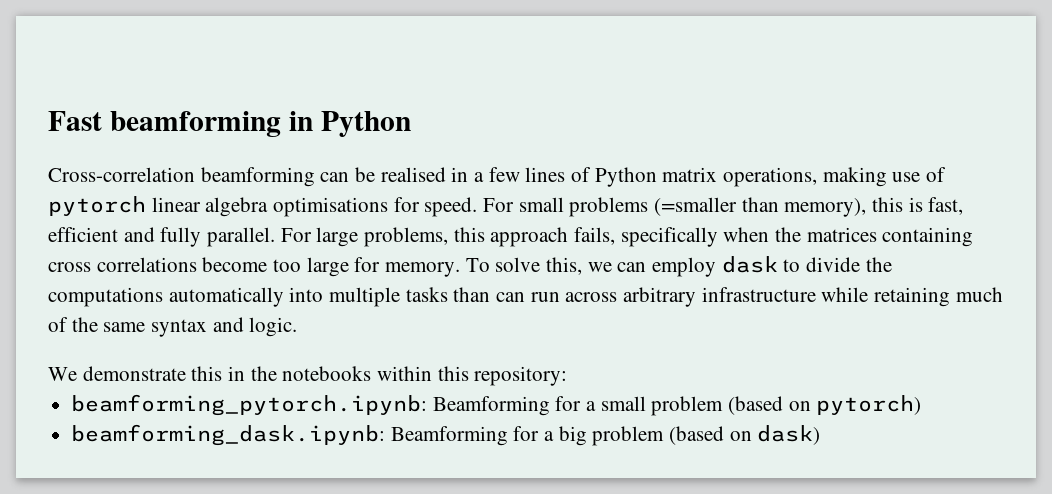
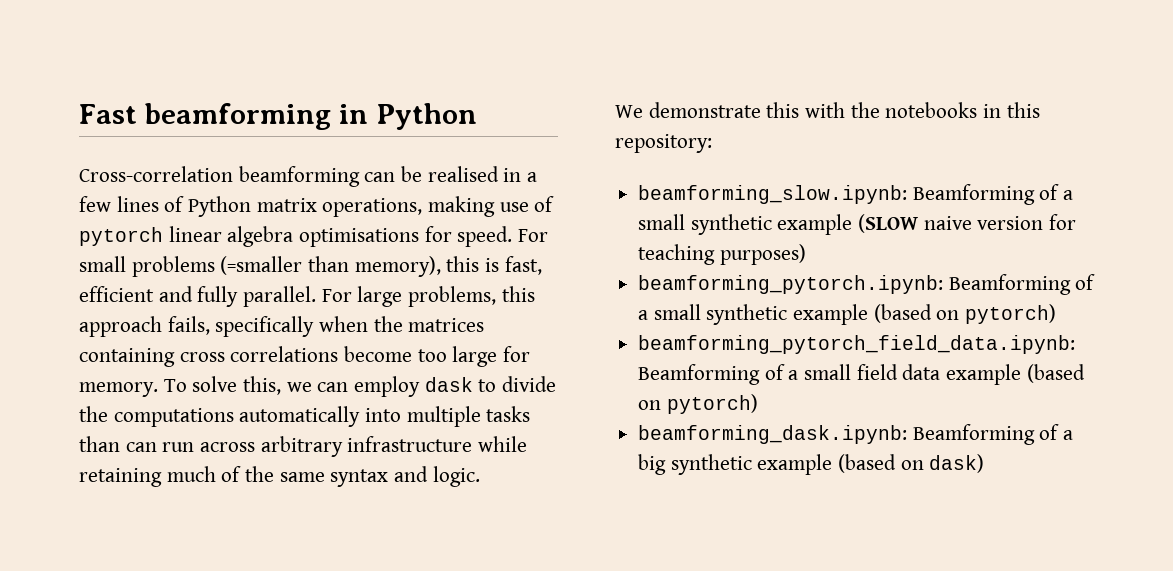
- We demonstrate this in the notebooks within this repository:
+ We demonstrate this with the notebooks in this repository:
+ beamforming_slow.ipynb: Beamforming of a small synthetic example (SLOW naive version for teaching purposes)
- beamforming_pytorch.ipynb: Beamforming for a small problem (based on pytorch)
+ beamforming_pytorch.ipynb: Beamforming of a small synthetic example (based on pytorch)
+ beamforming_pytorch_field_data.ipynb: Beamforming of a small field data example (based on pytorch)
- beamforming_dask.ipynb: Beamforming for a big problem (based on dask)
+ beamforming_dask.ipynb: Beamforming of a big synthetic example (based on dask)

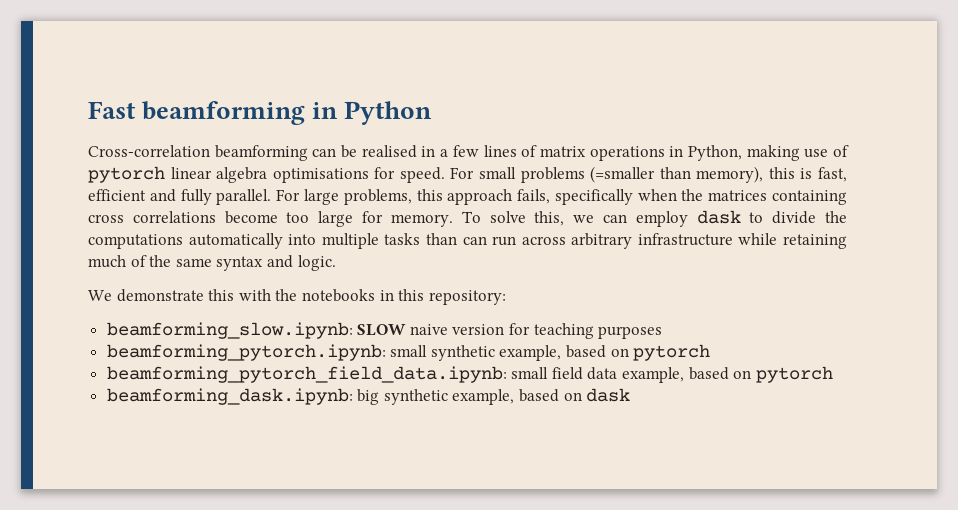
- Cross-correlation beamforming can be realised in a few lines of Python matrix operations, making use of pytorch linear algebra optimisations for speed.
+ Cross-correlation beamforming can be realised in a few lines of matrix operations in Python, making use of pytorch linear algebra optimisations for speed.
- beamforming_slow.ipynb: Beamforming of a small synthetic example (SLOW naive version for teaching purposes)
+ beamforming_slow.ipynb: SLOW naive version for teaching purposes
- beamforming_pytorch.ipynb: Beamforming of a small synthetic example (based on pytorch)
- beamforming_pytorch_field_data.ipynb: Beamforming of a small field data example (based on pytorch)
- beamforming_dask.ipynb: Beamforming of a big synthetic example (based on dask)
+ beamforming_pytorch.ipynb: small synthetic example, based on pytorch
+ beamforming_pytorch_field_data.ipynb: small field data example, based on pytorch
+ beamforming_dask.ipynb: big synthetic example, based on dask

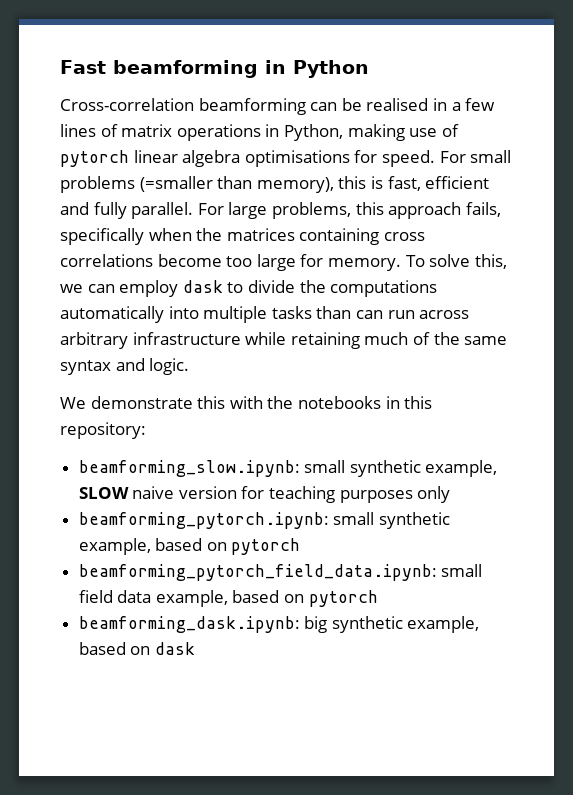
- beamforming_slow.ipynb: SLOW naive version for teaching purposes
+ beamforming_slow.ipynb: small synthetic example, SLOW naive version for teaching purposes only

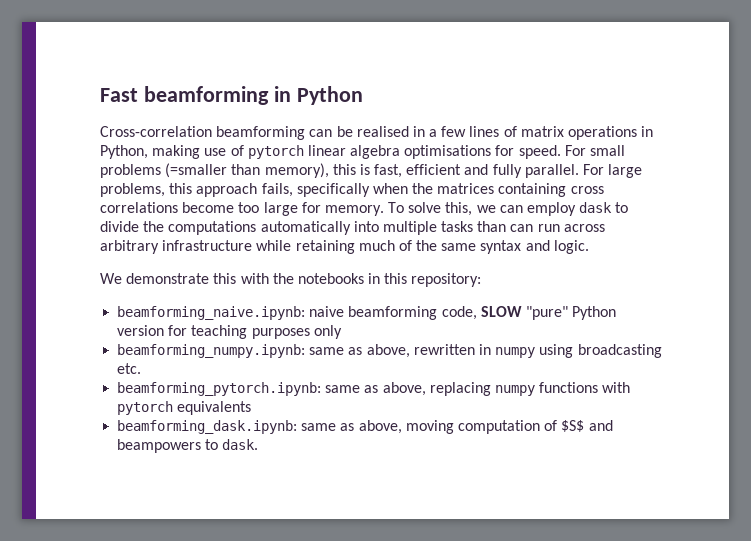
- beamforming_slow.ipynb: small synthetic example, SLOW naive version for teaching purposes only
+ beamforming_naive.ipynb: naive beamforming code, SLOW "pure" Python version for teaching purposes only
- beamforming_pytorch.ipynb: small synthetic example, based on pytorch
- beamforming_pytorch_field_data.ipynb: small field data example, based on pytorch
- beamforming_dask.ipynb: big synthetic example, based on dask
+ beamforming_numpy.ipynb: same as above, rewritten in numpy using broadcasting etc.
+ beamforming_pytorch.ipynb: same as above, replacing numpy functions with pytorch equivalents
+ beamforming_dask.ipynb: same as above, moving computation of $S$ and beampowers to dask.

